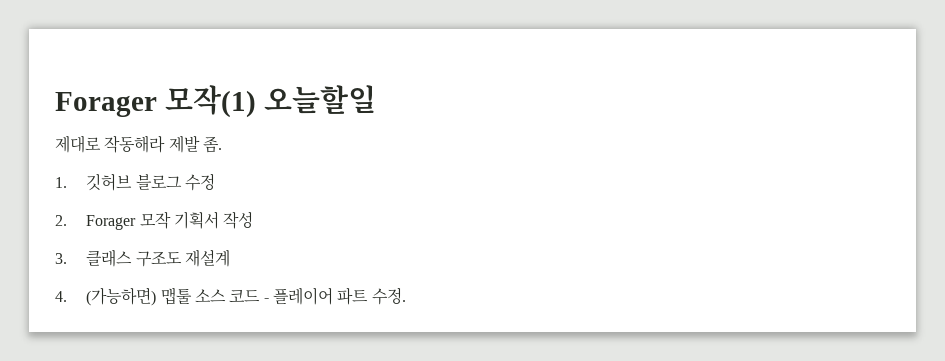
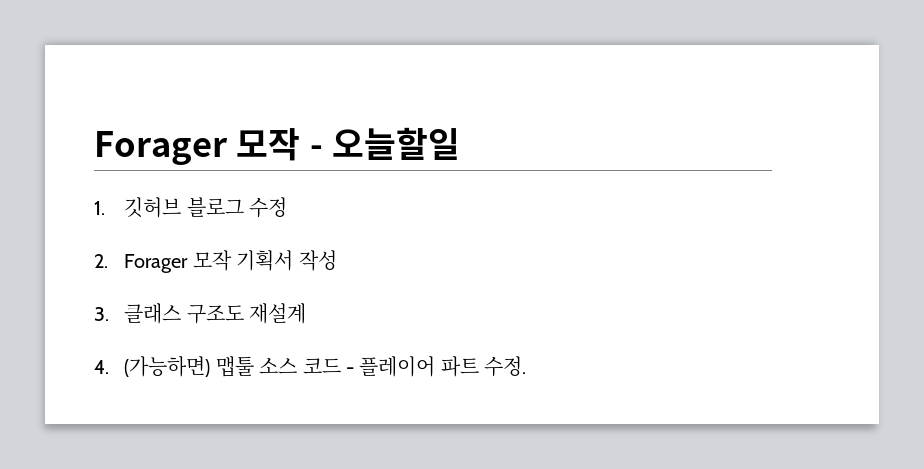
- Forager 모작(1) 오늘할일
+ Forager 모작 - 오늘할일
- 제대로 작동해라 제발 좀.

